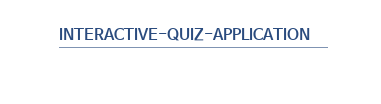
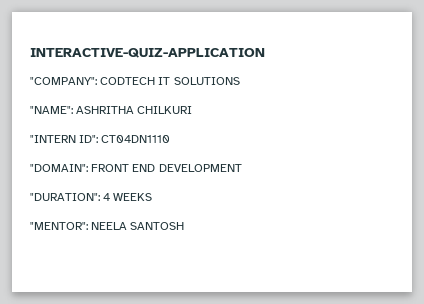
+ "COMPANY": CODTECH IT SOLUTIONS
+ "NAME": ASHRITHA CHILKURI
+ "INTERN ID": CT04DN1110
+ "DOMAIN": FRONT END DEVELOPMENT
+ "DURATION": 4 WEEKS
+ "MENTOR": NEELA SANTOSH

